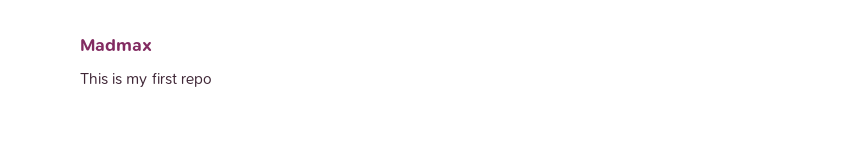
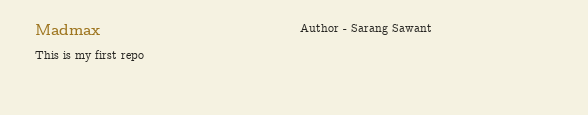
+ Author - Sarang Sawant

